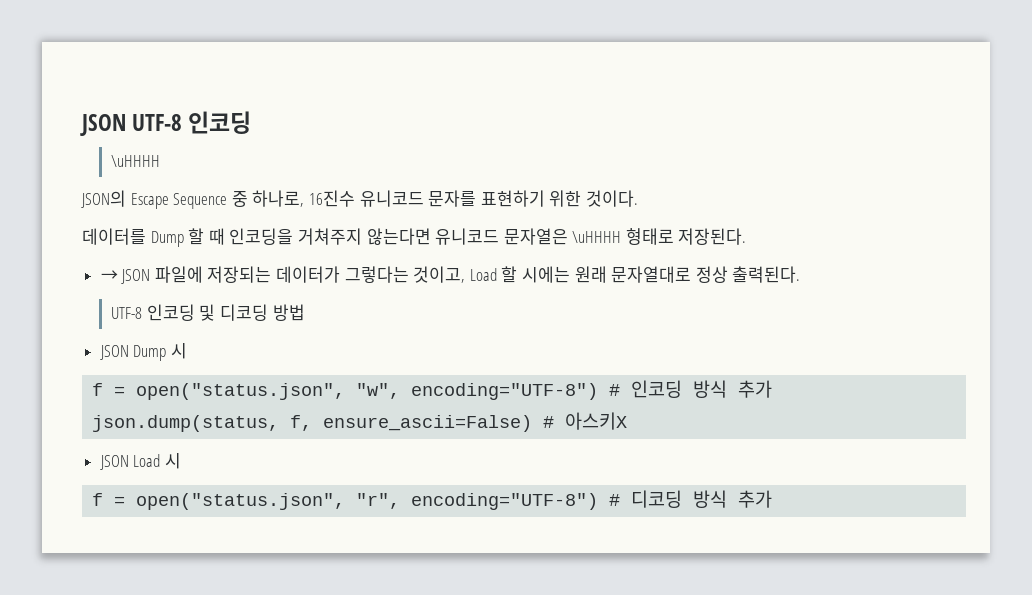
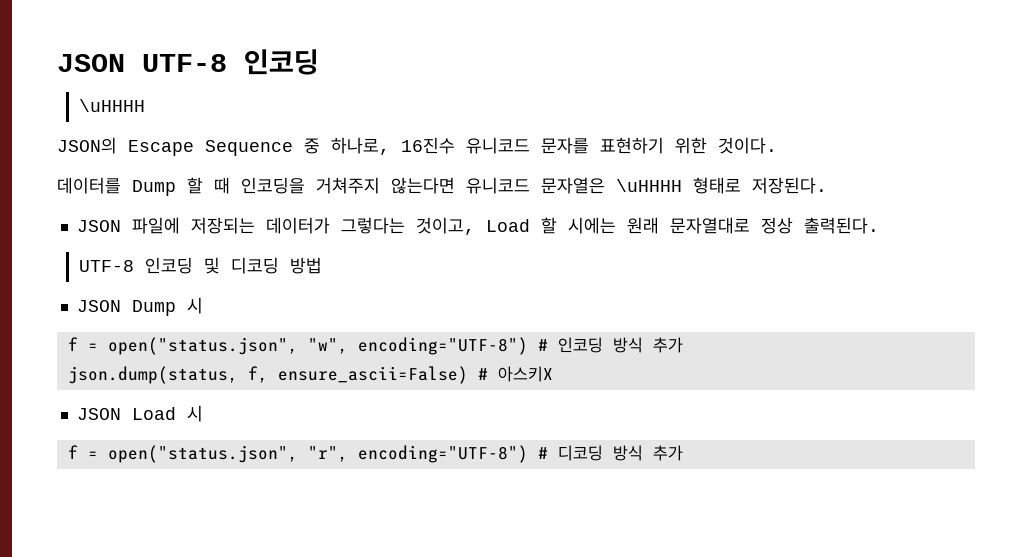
- → JSON 파일에 저장되는 데이터가 그렇다는 것이고, Load 할 시에는 원래 문자열대로 정상 출력된다.
+ JSON 파일에 저장되는 데이터가 그렇다는 것이고, Load 할 시에는 원래 문자열대로 정상 출력된다.

